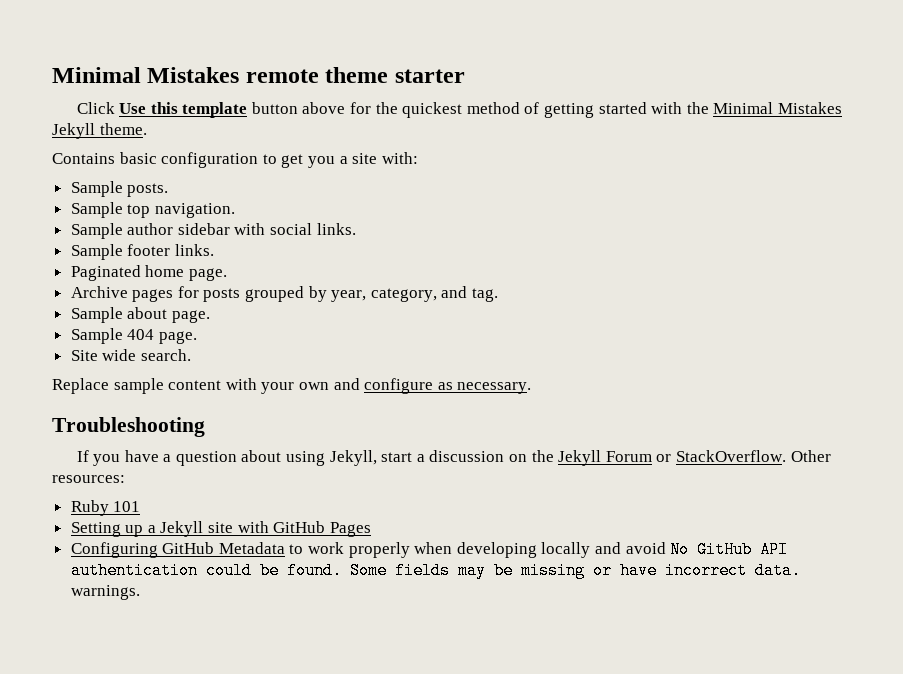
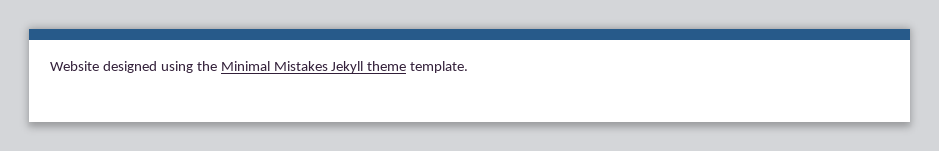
- Minimal Mistakes remote theme starter
- Click Use this template button above for the quickest method of getting started with the Minimal Mistakes Jekyll theme.
- Contains basic configuration to get you a site with:
- Sample posts.
- Sample top navigation.
- Sample author sidebar with social links.
- Sample footer links.
- Paginated home page.
- Archive pages for posts grouped by year, category, and tag.
- Sample about page.
- Sample 404 page.
- Site wide search.
- Replace sample content with your own and configure as necessary.
- Troubleshooting
- If you have a question about using Jekyll, start a discussion on the Jekyll Forum or StackOverflow. Other resources:
- Ruby 101
- Setting up a Jekyll site with GitHub Pages
- Configuring GitHub Metadata to work properly when developing locally and avoid No GitHub API authentication could be found. Some fields may be missing or have incorrect data. warnings.
+ Website designed using the Minimal Mistakes Jekyll theme template.

